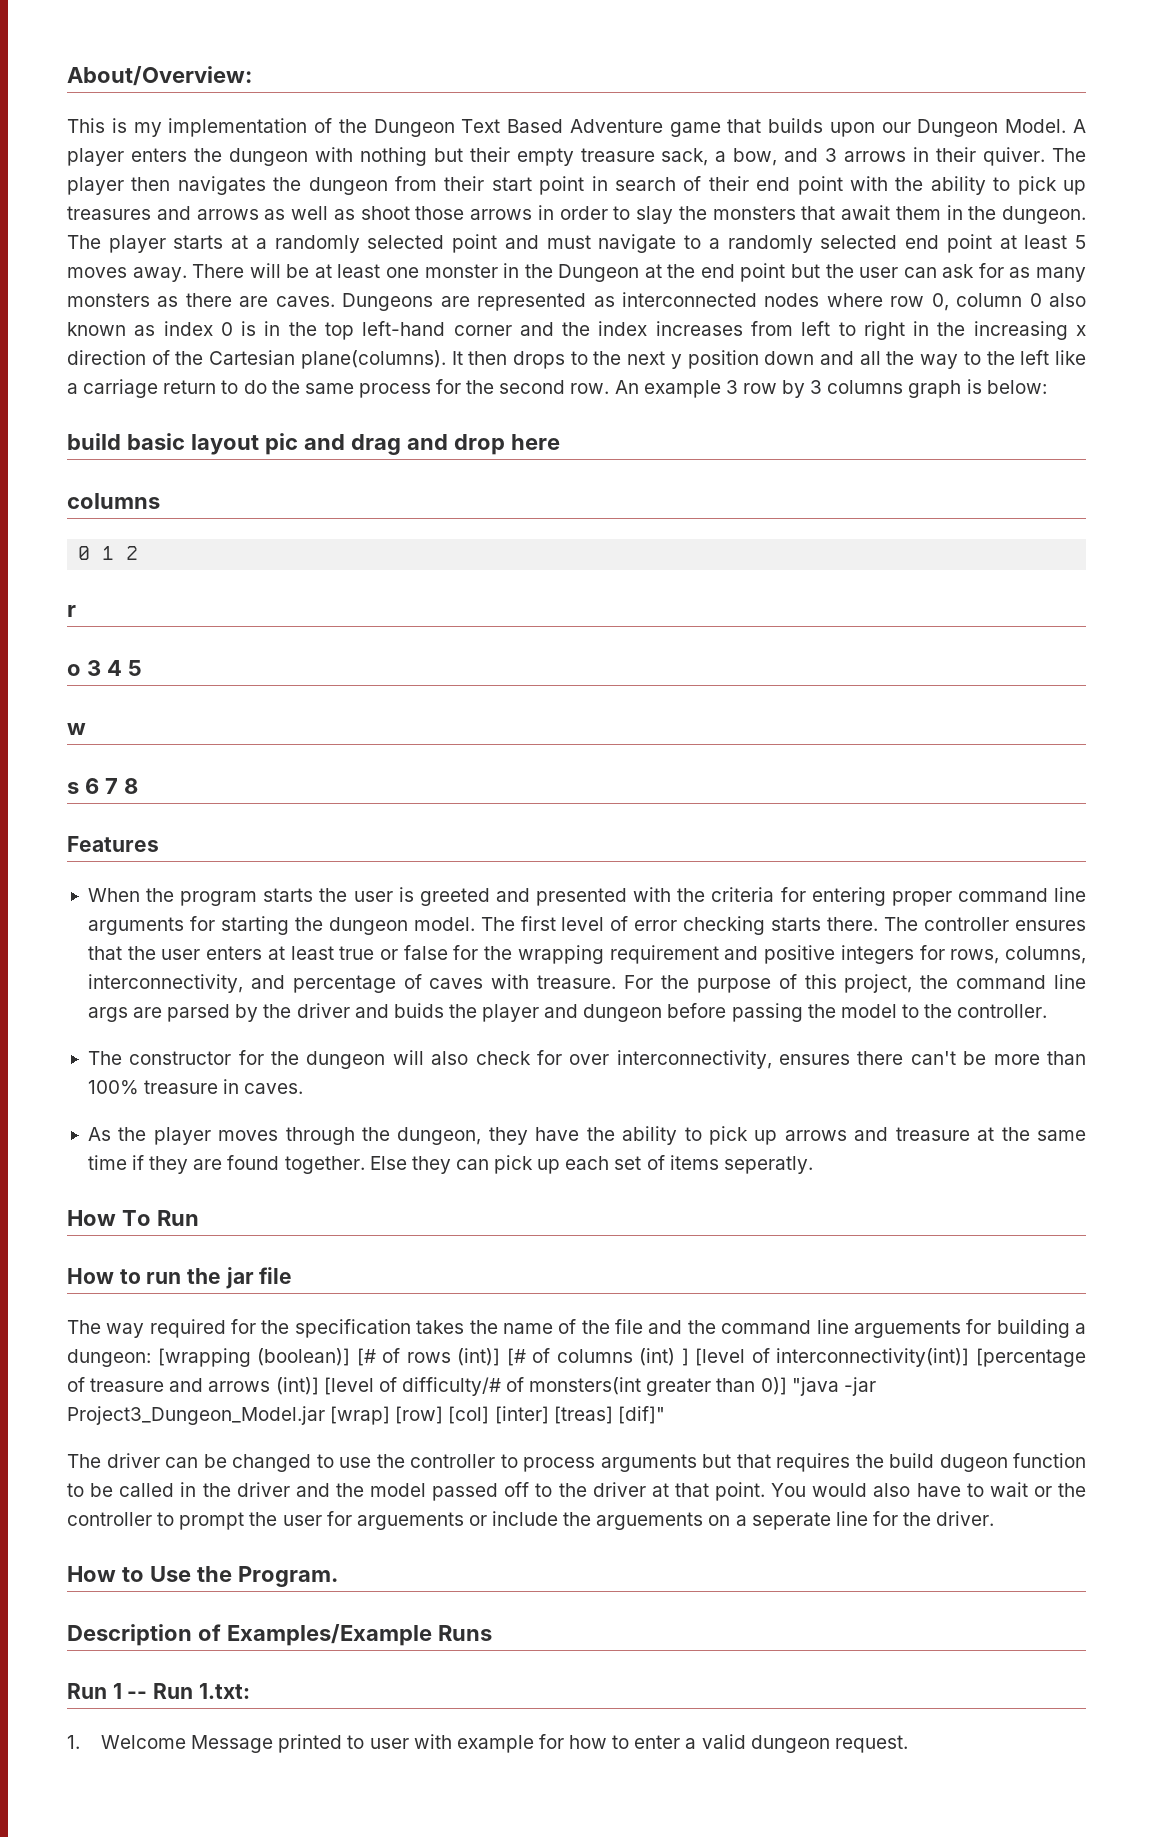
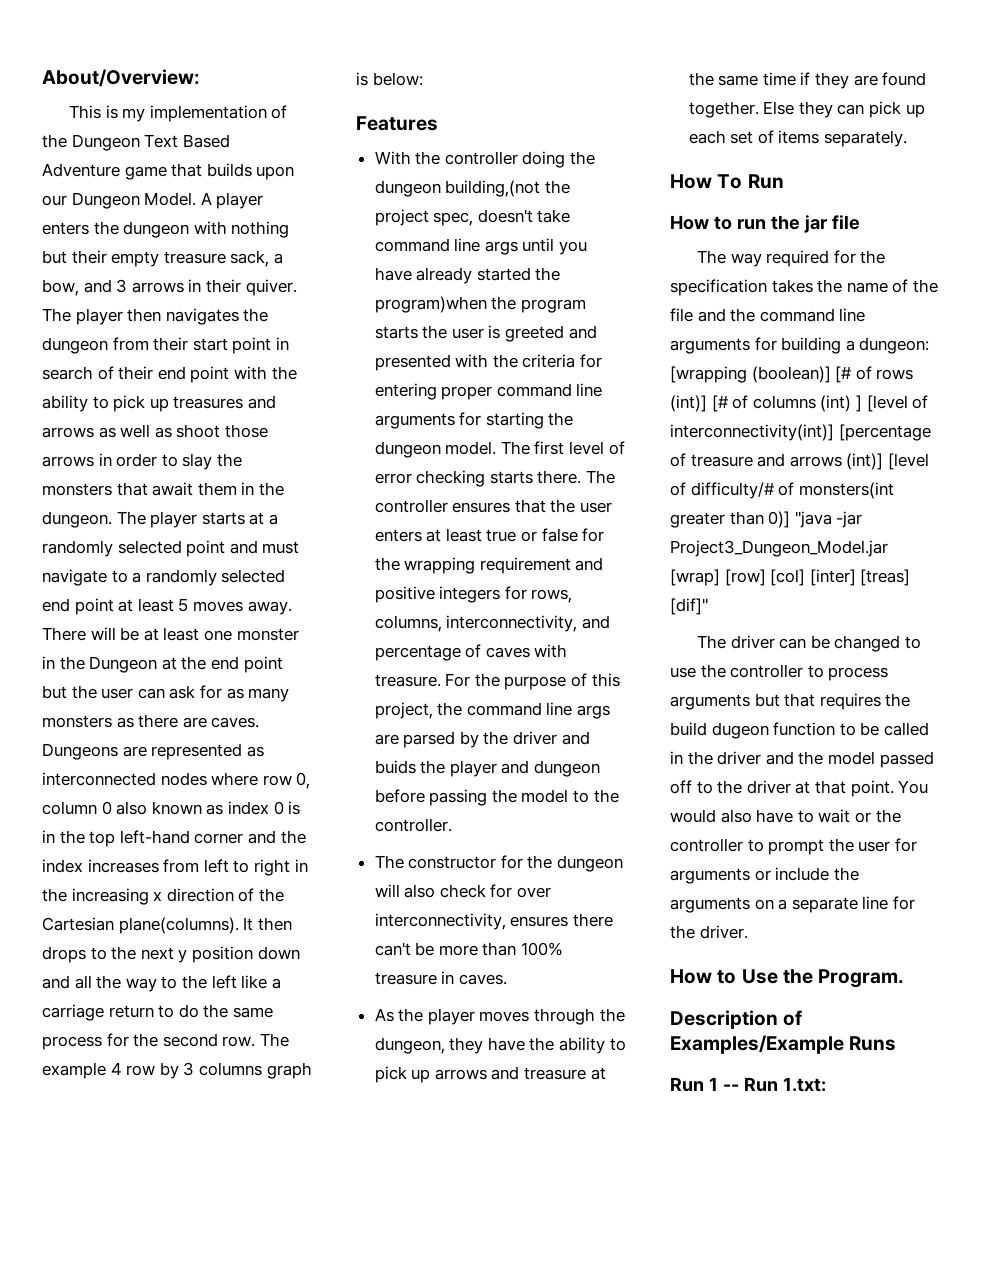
- An example 3 row by 3 columns graph is below:
+ The example 4 row by 3 columns graph is below:
- build basic layout pic and drag and drop here
- columns
- 0 1 2
- r
- o 3 4 5
- w
- s 6 7 8
  Features
- When the program starts the user is greeted and presented with the criteria for entering proper command line arguments for starting the dungeon model.
+ With the controller doing the dungeon building,(not the project spec, doesn't take command line args until you have already started the program)when the program starts the user is greeted and presented with the criteria for entering proper command line arguments for starting the dungeon model.
- Else they can pick up each set of items seperatly.
+ Else they can pick up each set of items separately.
- The way required for the specification takes the name of the file and the command line arguements for building a dungeon: [wrapping (boolean)] [# of rows (int)] [# of columns (int) ] [level of interconnectivity(int)] [percentage of treasure and arrows (int)] [level of difficulty/# of monsters(int greater than 0)] "java -jar Project3_Dungeon_Model.jar [wrap] [row] [col] [inter] [treas] [dif]"
+ The way required for the specification takes the name of the file and the command line arguments for building a dungeon: [wrapping (boolean)] [# of rows (int)] [# of columns (int) ] [level of interconnectivity(int)] [percentage of treasure and arrows (int)] [level of difficulty/# of monsters(int greater than 0)] "java -jar Project3_Dungeon_Model.jar [wrap] [row] [col] [inter] [treas] [dif]"
- You would also have to wait or the controller to prompt the user for arguements or include the arguements on a seperate line for the driver.
+ You would also have to wait or the controller to prompt the user for arguments or include the arguments on a separate line for the driver.
- 1. Welcome Message printed to user with example for how to enter a valid dungeon request.

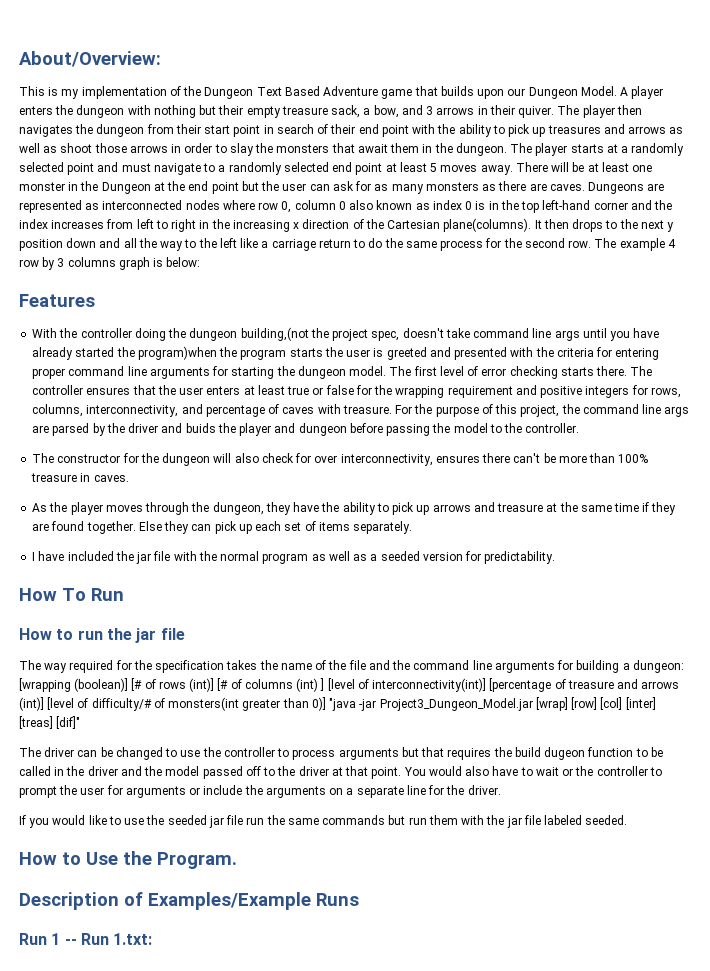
+ I have included the jar file with the normal program as well as a seeded version for predictability.
+ If you would like to use the seeded jar file run the same commands but run them with the jar file labeled seeded.

